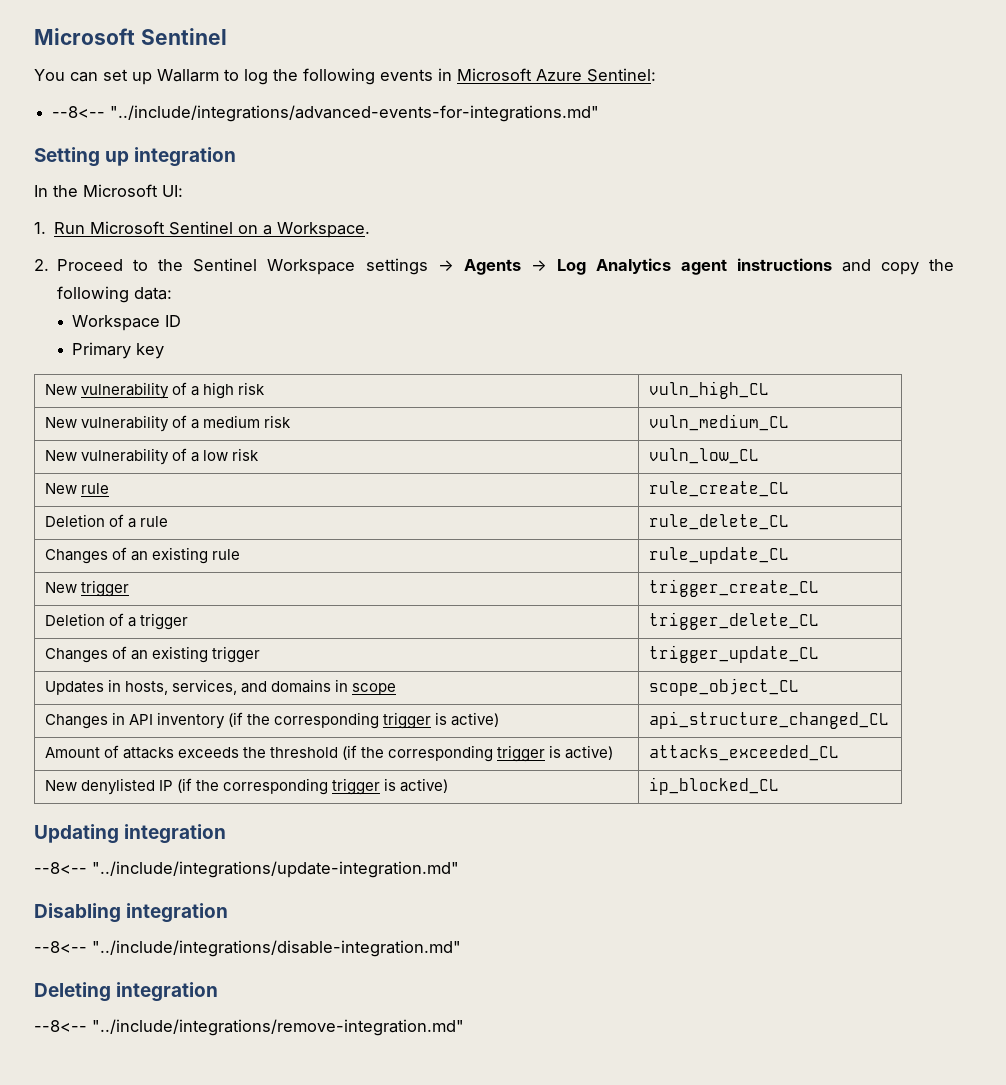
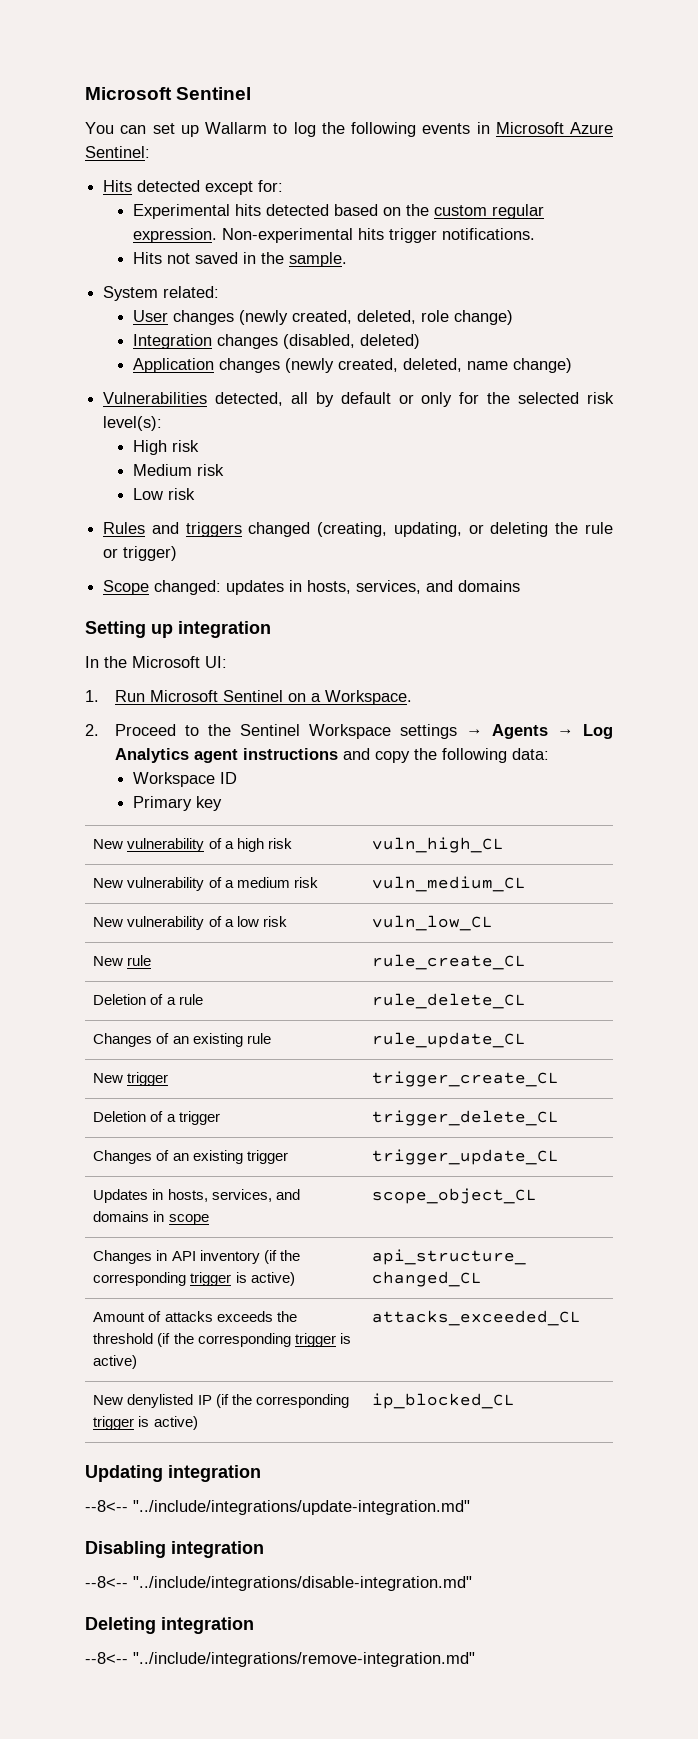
- --8<-- "../include/integrations/advanced-events-for-integrations.md"
+ Hits detected except for:
+ Experimental hits detected based on the custom regular expression. Non-experimental hits trigger notifications.
+ Hits not saved in the sample.
+ System related:
+ User changes (newly created, deleted, role change)
+ Integration changes (disabled, deleted)
+ Application changes (newly created, deleted, name change)
+ Vulnerabilities detected, all by default or only for the selected risk level(s):
+ High risk
+ Medium risk
+ Low risk
+ Rules and triggers changed (creating, updating, or deleting the rule or trigger)
+ Scope changed: updates in hosts, services, and domains

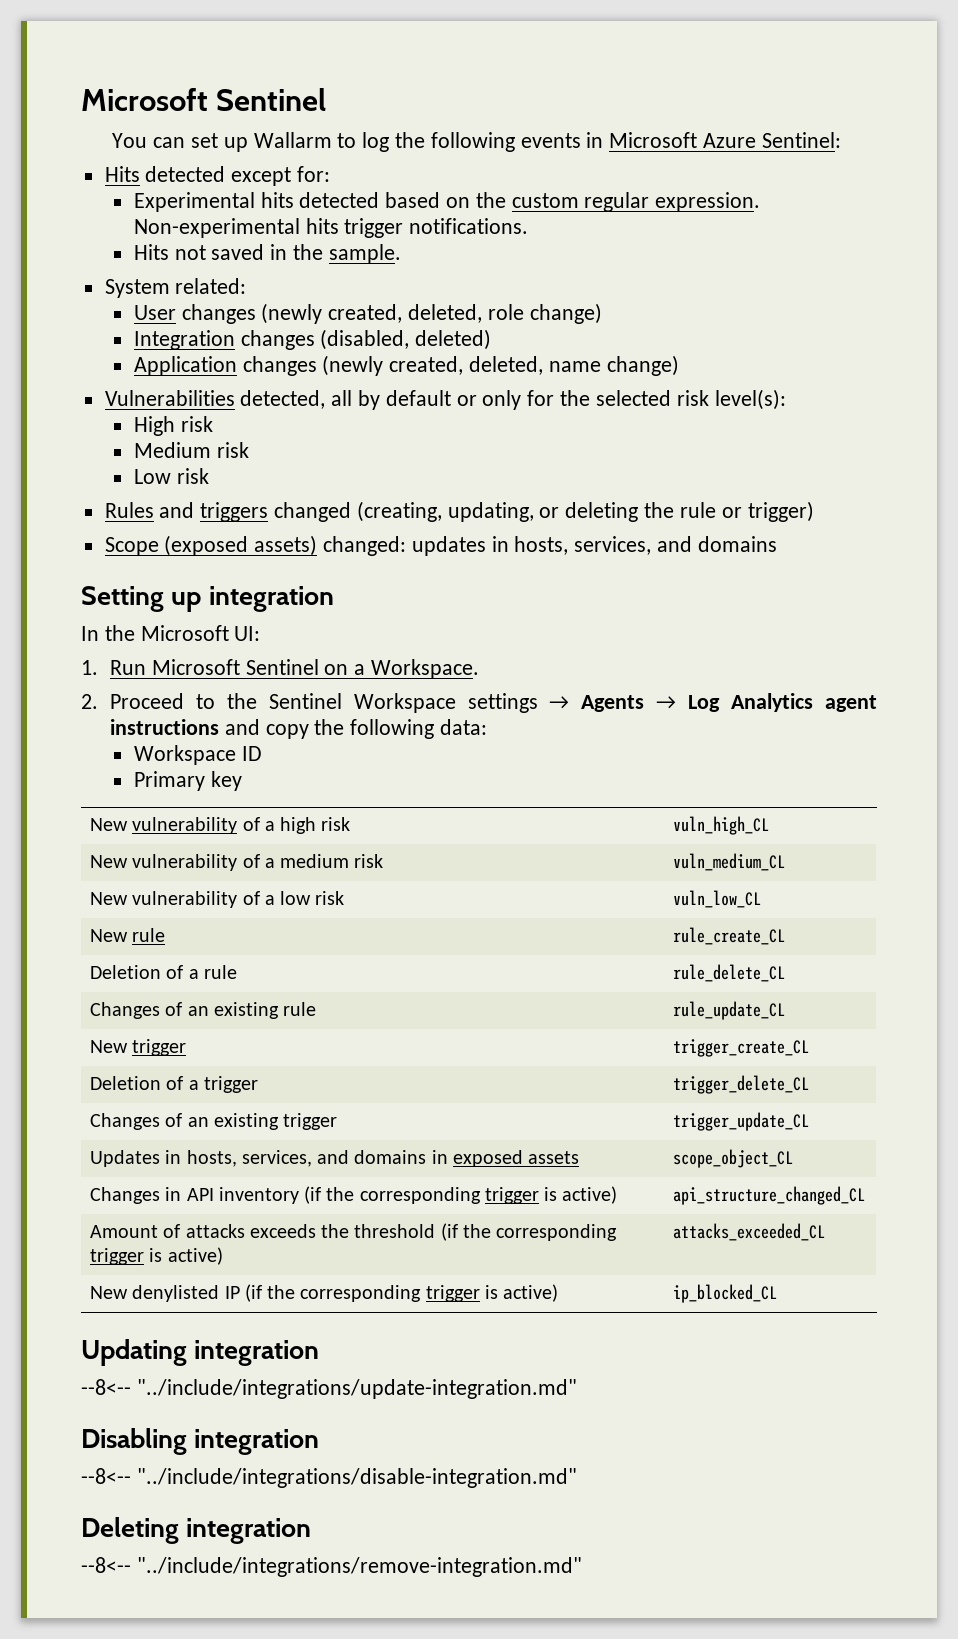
- Scope changed: updates in hosts, services, and domains
+ Scope (exposed assets) changed: updates in hosts, services, and domains
- Updates in hosts, services, and domains in scope | scope_object_CL
+ Updates in hosts, services, and domains in exposed assets | scope_object_CL

